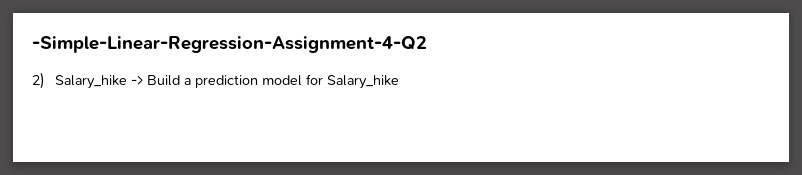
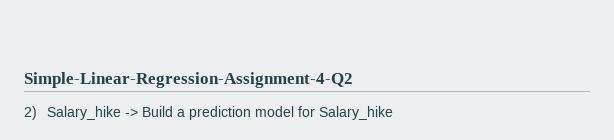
- -Simple-Linear-Regression-Assignment-4-Q2
+ Simple-Linear-Regression-Assignment-4-Q2

